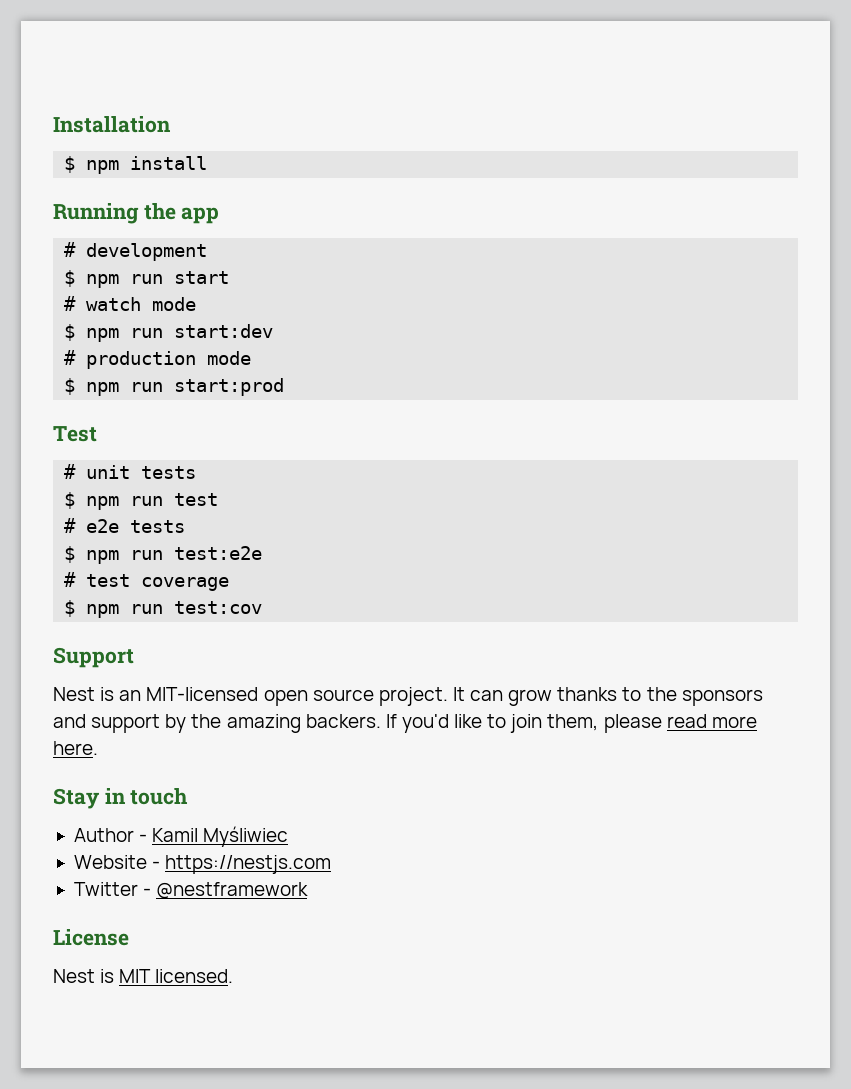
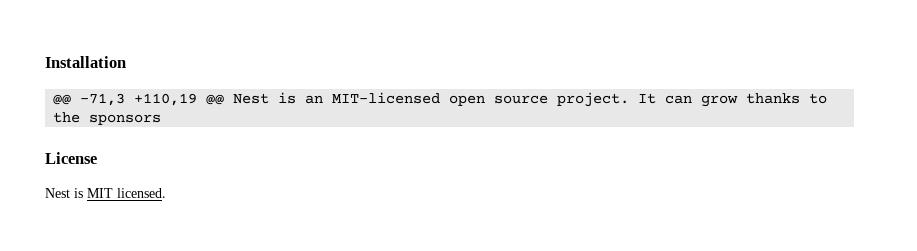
- $ npm install
- Running the app
- # development
- $ npm run start
- # watch mode
- $ npm run start:dev
- # production mode
- $ npm run start:prod
- Test
- # unit tests
- $ npm run test
- # e2e tests
- $ npm run test:e2e
- # test coverage
- $ npm run test:cov
- Support
- Nest is an MIT-licensed open source project.
+ @@ -71,3 +110,19 @@ Nest is an MIT-licensed open source project.
- It can grow thanks to the sponsors and support by the amazing backers. If you'd like to join them, please read more here.
- Stay in touch
- Author - Kamil Myśliwiec
- Website - https://nestjs.com
- Twitter - @nestframework
+ It can grow thanks to the sponsors

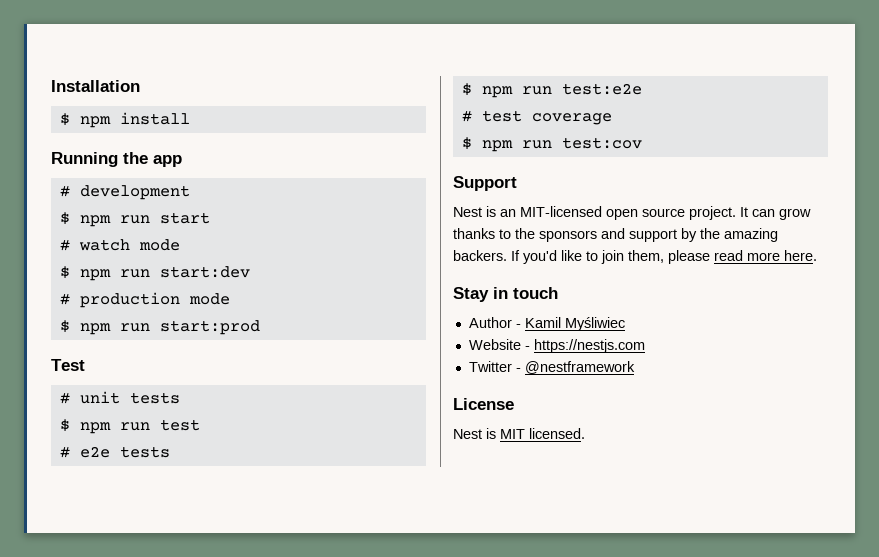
- @@ -71,3 +110,19 @@ Nest is an MIT-licensed open source project.
+ $ npm install
+ Running the app
+ # development
+ $ npm run start
+ # watch mode
+ $ npm run start:dev
+ # production mode
+ $ npm run start:prod
+ Test
+ # unit tests
+ $ npm run test
+ # e2e tests
+ $ npm run test:e2e
+ # test coverage
+ $ npm run test:cov
+ Support
+ Nest is an MIT-licensed open source project.
- It can grow thanks to the sponsors
+ It can grow thanks to the sponsors and support by the amazing backers. If you'd like to join them, please read more here.
+ Stay in touch
+ Author - Kamil Myśliwiec
+ Website - https://nestjs.com
+ Twitter - @nestframework

